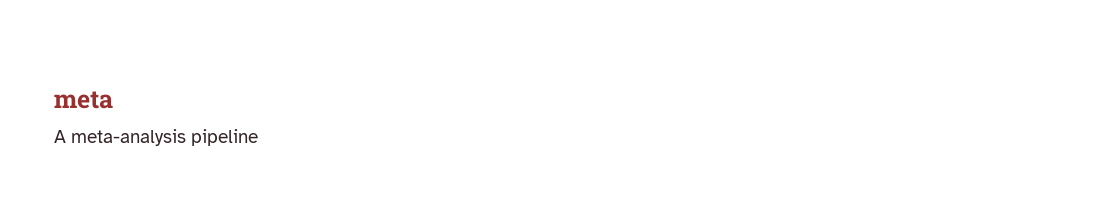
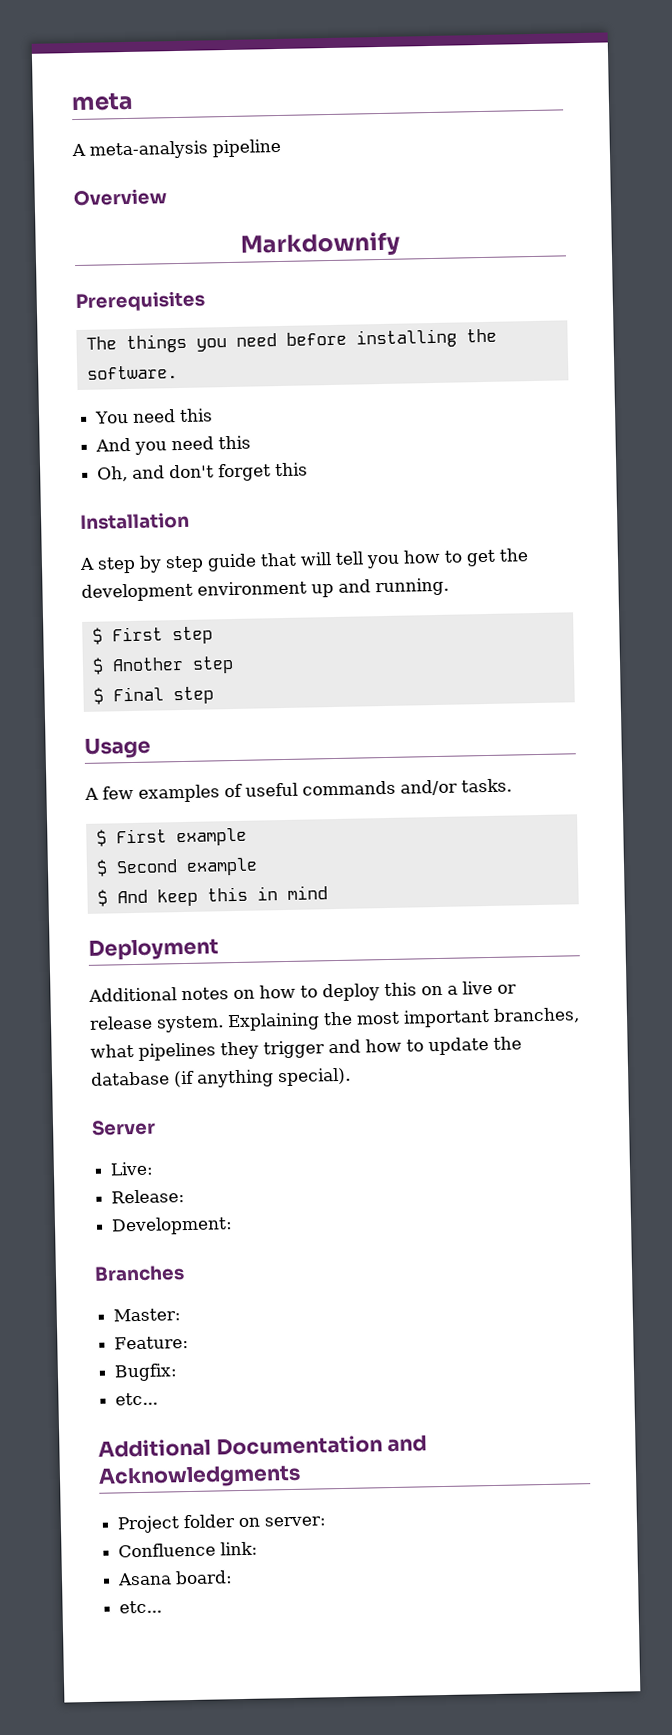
+ Overview
+ Markdownify
+ Prerequisites
+ The things you need before installing the software.
+ You need this
+ And you need this
+ Oh, and don't forget this
+ Installation
+ A step by step guide that will tell you how to get the development environment up and running.
+ $ First step
+ $ Another step
+ $ Final step
+ Usage
+ A few examples of useful commands and/or tasks.
+ $ First example
+ $ Second example
+ $ And keep this in mind
+ Deployment
+ Additional notes on how to deploy this on a live or release system. Explaining the most important branches, what pipelines they trigger and how to update the database (if anything special).
+ Server
+ Live:
+ Release:
+ Development:
+ Branches
+ Master:
+ Feature:
+ Bugfix:
+ etc...
+ Additional Documentation and Acknowledgments
+ Project folder on server:
+ Confluence link:
+ Asana board:
+ etc...

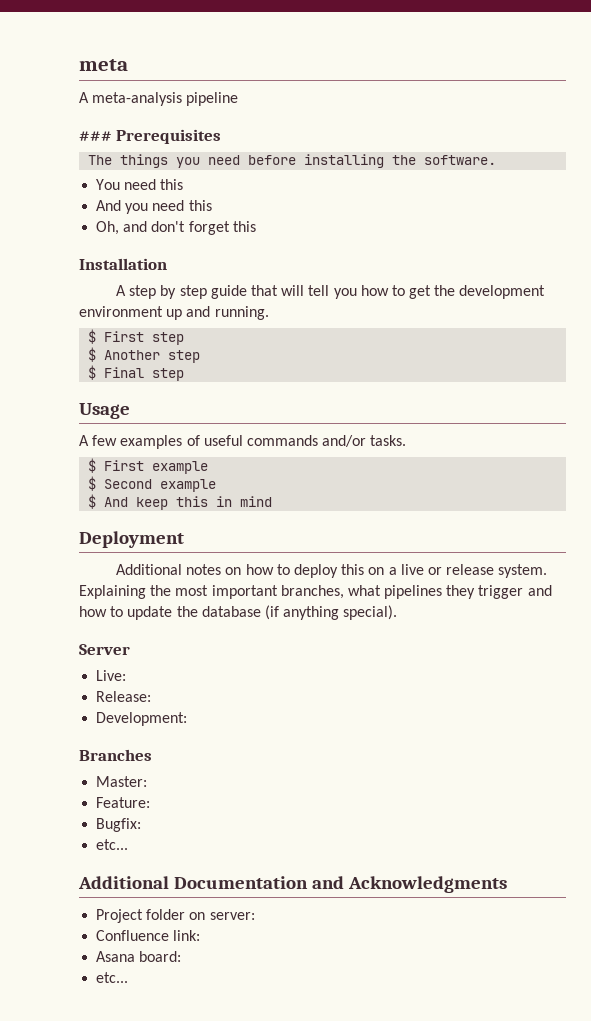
- Overview
- Markdownify
- Prerequisites
+ ### Prerequisites

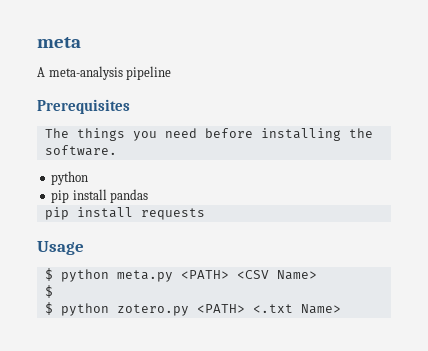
- ### Prerequisites
+ Prerequisites
  The things you need before installing the software.
- You need this
- And you need this
- Oh, and don't forget this
- Installation
- A step by step guide that will tell you how to get the development environment up and running.
- $ First step
- $ Another step
- $ Final step
+ python
+ pip install pandas
+ pip install requests
  Usage
- A few examples of useful commands and/or tasks.
- $ First example
- $ Second example
- $ And keep this in mind
- Deployment
- Additional notes on how to deploy this on a live or release system. Explaining the most important branches, what pipelines they trigger and how to update the database (if anything special).
- Server
- Live:
- Release:
- Development:
- Branches
- Master:
- Feature:
- Bugfix:
- etc...
- Additional Documentation and Acknowledgments
- Project folder on server:
- Confluence link:
- Asana board:
- etc...
+ $ python meta.py <PATH> <CSV Name>
+ $
+ $ python zotero.py <PATH> <.txt Name>

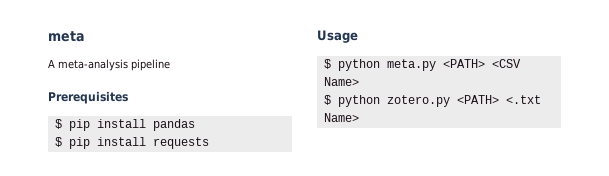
- The things you need before installing the software.
- python
- pip install pandas
+ $ pip install pandas
- pip install requests
+ $ pip install requests
  $ python meta.py <PATH> <CSV Name>
- $

